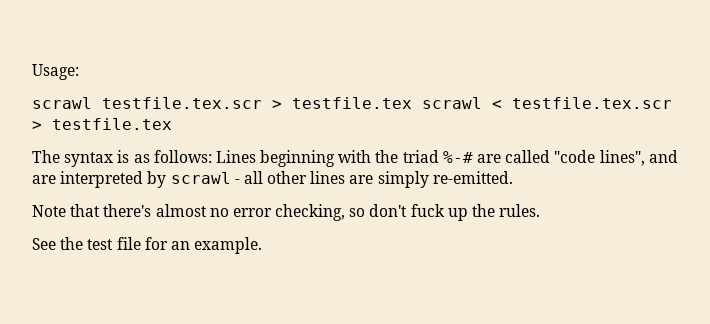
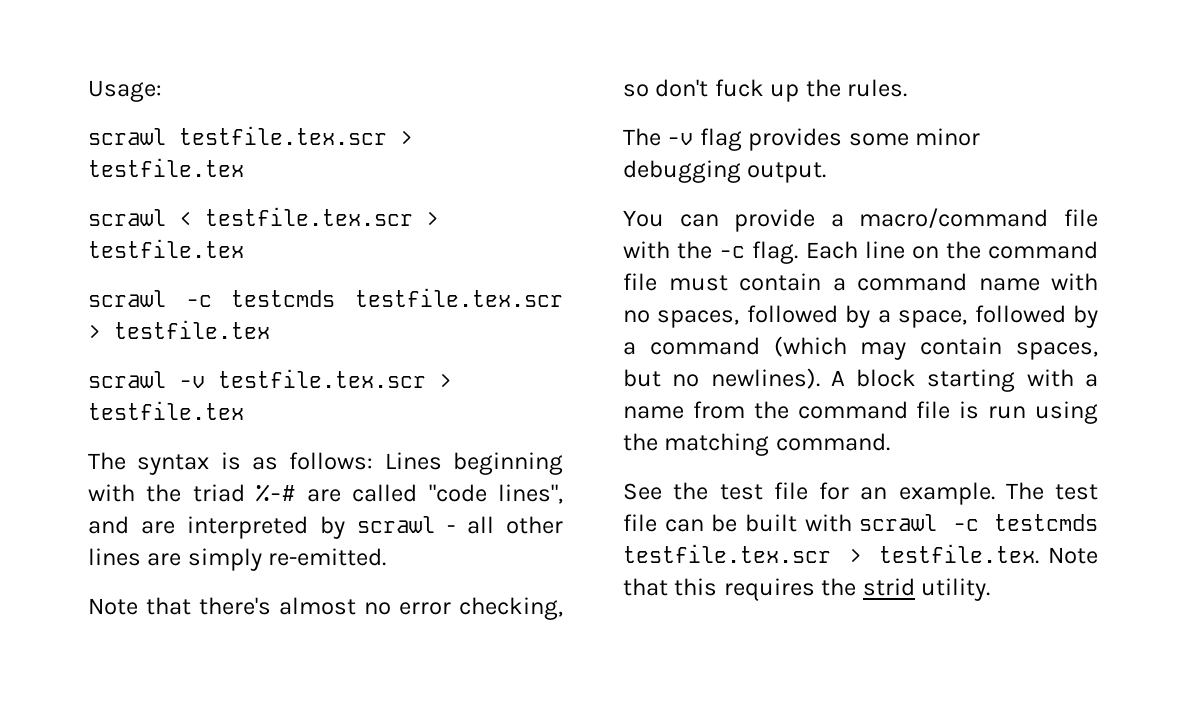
- scrawl testfile.tex.scr > testfile.tex scrawl < testfile.tex.scr > testfile.tex
+ scrawl testfile.tex.scr > testfile.tex
+ scrawl < testfile.tex.scr > testfile.tex
+ scrawl -c testcmds testfile.tex.scr > testfile.tex
+ scrawl -v testfile.tex.scr > testfile.tex
+ The -v flag provides some minor debugging output.
+ You can provide a macro/command file with the -c flag. Each line on the command file must contain a command name with no spaces, followed by a space, followed by a command (which may contain spaces, but no newlines). A block starting with a name from the command file is run using the matching command.
+ The test file can be built with scrawl -c testcmds testfile.tex.scr > testfile.tex. Note that this requires the strid utility.

